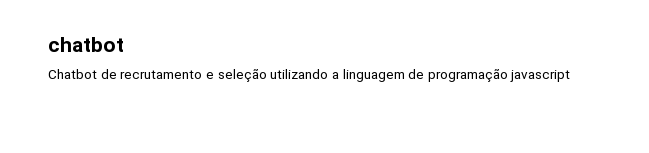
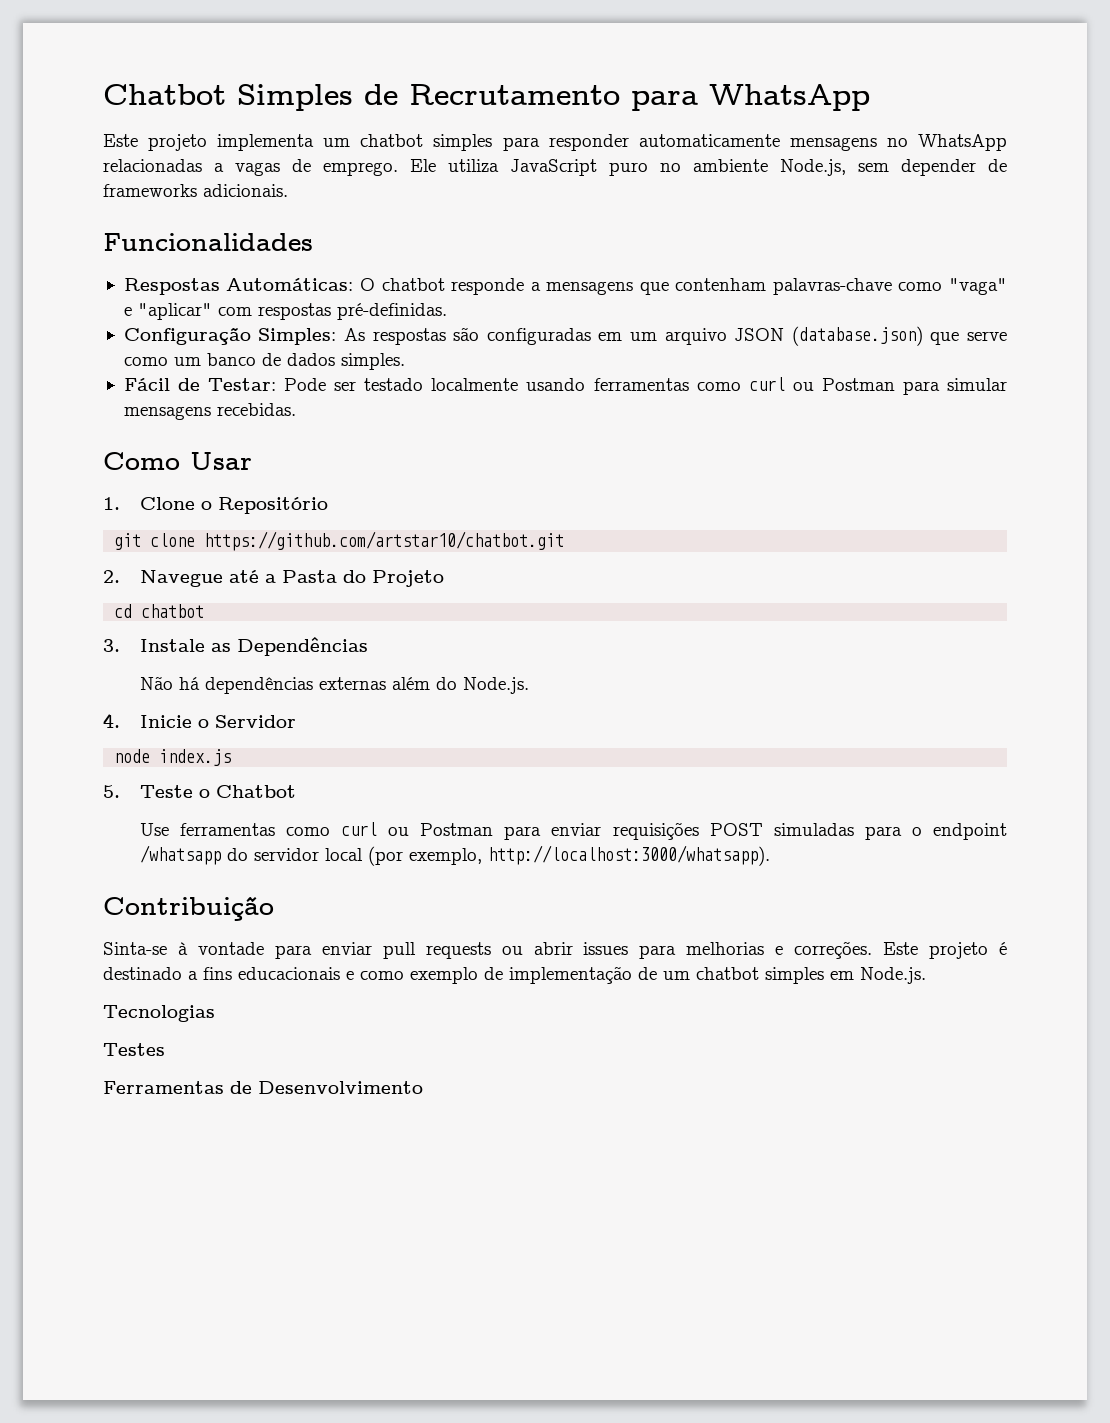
- chatbot
- Chatbot de recrutamento e seleção utilizando a linguagem de programação javascript
+ Chatbot Simples de Recrutamento para WhatsApp
+ Este projeto implementa um chatbot simples para responder automaticamente mensagens no WhatsApp relacionadas a vagas de emprego. Ele utiliza JavaScript puro no ambiente Node.js, sem depender de frameworks adicionais.
+ Funcionalidades
+ Respostas Automáticas: O chatbot responde a mensagens que contenham palavras-chave como "vaga" e "aplicar" com respostas pré-definidas.
+ Configuração Simples: As respostas são configuradas em um arquivo JSON (database.json) que serve como um banco de dados simples.
+ Fácil de Testar: Pode ser testado localmente usando ferramentas como curl ou Postman para simular mensagens recebidas.
+ Como Usar
+ 1. Clone o Repositório
+ git clone https://github.com/artstar10/chatbot.git
+ 2. Navegue até a Pasta do Projeto
+ cd chatbot
+ 3. Instale as Dependências
+ Não há dependências externas além do Node.js.
+ 4. Inicie o Servidor
+ node index.js
+ 5. Teste o Chatbot
+ Use ferramentas como curl ou Postman para enviar requisições POST simuladas para o endpoint /whatsapp do servidor local (por exemplo, http://localhost:3000/whatsapp).
+ Contribuição
+ Sinta-se à vontade para enviar pull requests ou abrir issues para melhorias e correções. Este projeto é destinado a fins educacionais e como exemplo de implementação de um chatbot simples em Node.js.
+ Tecnologias
+ Testes
+ Ferramentas de Desenvolvimento

